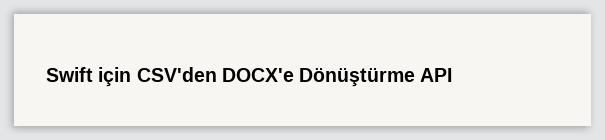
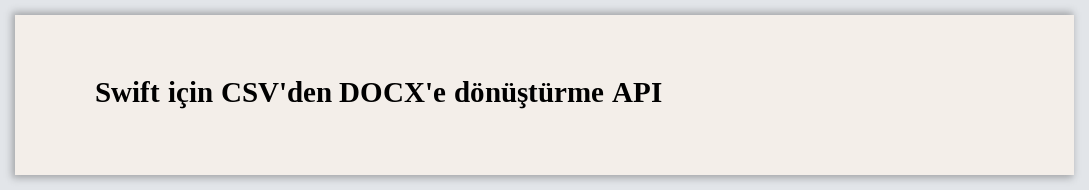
- Swift için CSV'den DOCX'e Dönüştürme API
+ Swift için CSV'den DOCX'e dönüştürme API

